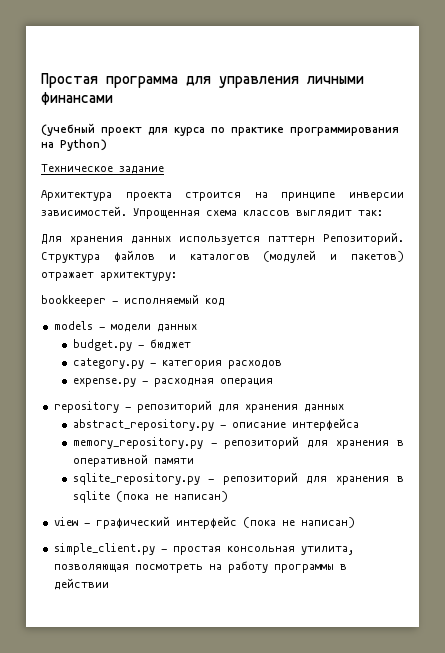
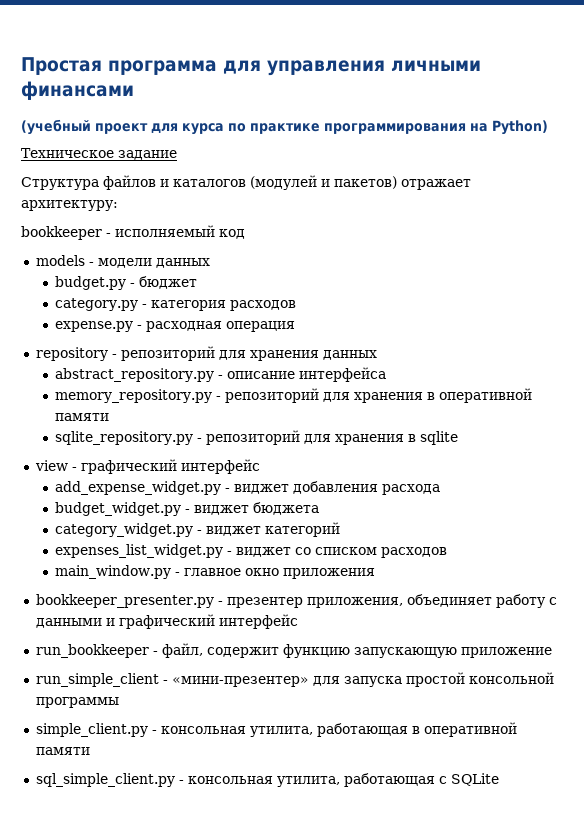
- Архитектура проекта строится на принципе инверсии зависимостей. Упрощенная схема классов выглядит так:
- Для хранения данных используется паттерн Репозиторий.
- sqlite_repository.py - репозиторий для хранения в sqlite (пока не написан)
+ sqlite_repository.py - репозиторий для хранения в sqlite
- view - графический интерфейс (пока не написан)
+ view - графический интерфейс
+ add_expense_widget.py - виджет добавления расхода
+ budget_widget.py - виджет бюджета
+ category_widget.py - виджет категорий
+ expenses_list_widget.py - виджет со списком расходов
+ main_window.py - главное окно приложения
+ bookkeeper_presenter.py - презентер приложения, объединяет работу с данными и графический интерфейс
+ run_bookkeeper - файл, содержит функцию запускающую приложение
+ run_simple_client - «мини-презентер» для запуска простой консольной программы
- simple_client.py - простая консольная утилита, позволяющая посмотреть на работу программы в действии
+ simple_client.py - консольная утилита, работающая в оперативной памяти
+ sql_simple_client.py - консольная утилита, работающая с SQLite

